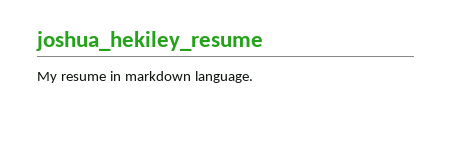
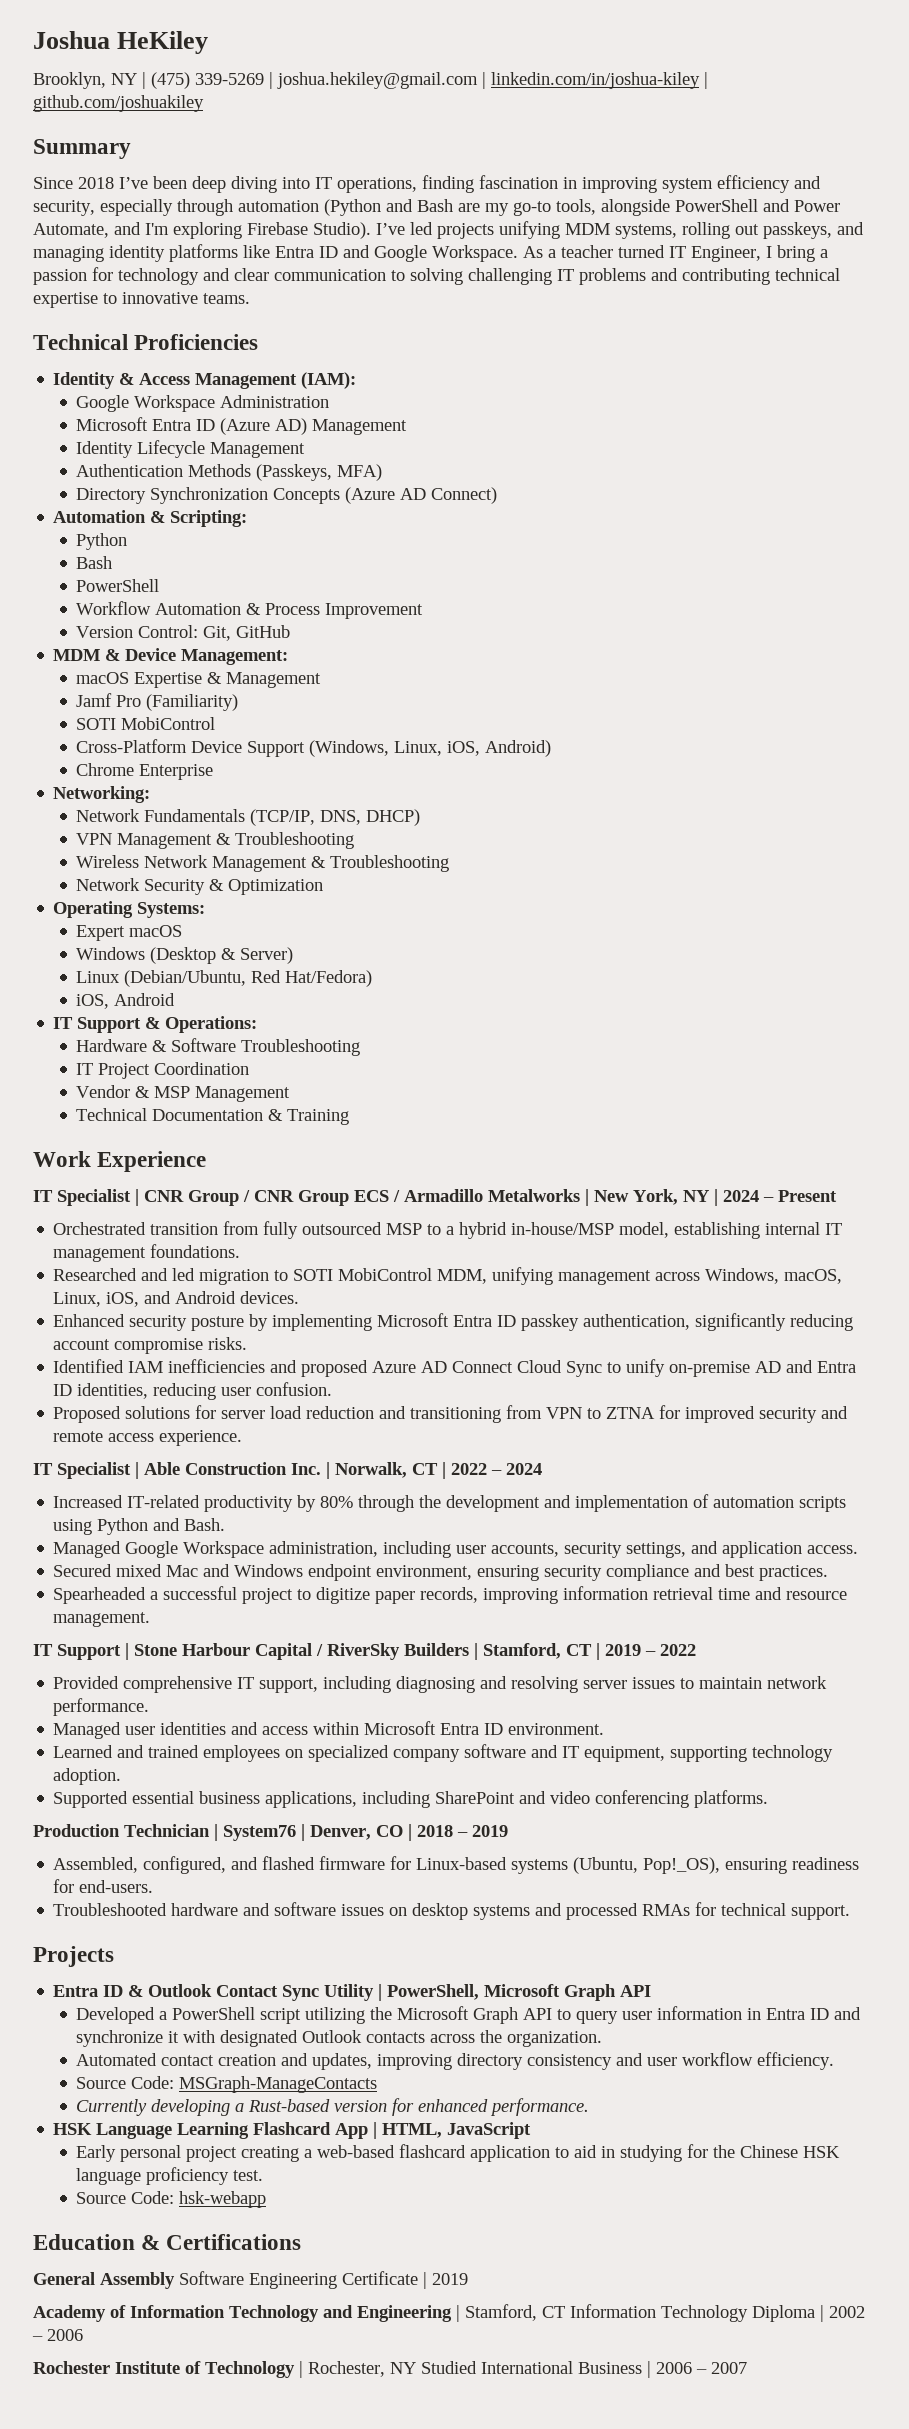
- joshua_hekiley_resume
- My resume in markdown language.
+ Joshua HeKiley
+ Brooklyn, NY | (475) 339-5269 | joshua.hekiley@gmail.com | linkedin.com/in/joshua-kiley | github.com/joshuakiley
+ Summary
+ Since 2018 I’ve been deep diving into IT operations, finding fascination in improving system efficiency and security, especially through automation (Python and Bash are my go-to tools, alongside PowerShell and Power Automate, and I'm exploring Firebase Studio). I’ve led projects unifying MDM systems, rolling out passkeys, and managing identity platforms like Entra ID and Google Workspace. As a teacher turned IT Engineer, I bring a passion for technology and clear communication to solving challenging IT problems and contributing technical expertise to innovative teams.
+ Technical Proficiencies
+ Identity & Access Management (IAM):
+ Google Workspace Administration
+ Microsoft Entra ID (Azure AD) Management
+ Identity Lifecycle Management
+ Authentication Methods (Passkeys, MFA)
+ Directory Synchronization Concepts (Azure AD Connect)
+ Automation & Scripting:
+ Python
+ Bash
+ PowerShell
+ Workflow Automation & Process Improvement
+ Version Control: Git, GitHub
+ MDM & Device Management:
+ macOS Expertise & Management
+ Jamf Pro (Familiarity)
+ SOTI MobiControl
+ Cross-Platform Device Support (Windows, Linux, iOS, Android)
+ Chrome Enterprise
+ Networking:
+ Network Fundamentals (TCP/IP, DNS, DHCP)
+ VPN Management & Troubleshooting
+ Wireless Network Management & Troubleshooting
+ Network Security & Optimization
+ Operating Systems:
+ Expert macOS
+ Windows (Desktop & Server)
+ Linux (Debian/Ubuntu, Red Hat/Fedora)
+ iOS, Android
+ IT Support & Operations:
+ Hardware & Software Troubleshooting
+ IT Project Coordination
+ Vendor & MSP Management
+ Technical Documentation & Training
+ Work Experience
+ IT Specialist | CNR Group / CNR Group ECS / Armadillo Metalworks | New York, NY | 2024 – Present
+ Orchestrated transition from fully outsourced MSP to a hybrid in-house/MSP model, establishing internal IT management foundations.
+ Researched and led migration to SOTI MobiControl MDM, unifying management across Windows, macOS, Linux, iOS, and Android devices.
+ Enhanced security posture by implementing Microsoft Entra ID passkey authentication, significantly reducing account compromise risks.
+ Identified IAM inefficiencies and proposed Azure AD Connect Cloud Sync to unify on-premise AD and Entra ID identities, reducing user confusion.
+ Proposed solutions for server load reduction and transitioning from VPN to ZTNA for improved security and remote access experience.
+ IT Specialist | Able Construction Inc. | Norwalk, CT | 2022 – 2024
+ Increased IT-related productivity by 80% through the development and implementation of automation scripts using Python and Bash.
+ Managed Google Workspace administration, including user accounts, security settings, and application access.
+ Secured mixed Mac and Windows endpoint environment, ensuring security compliance and best practices.
+ Spearheaded a successful project to digitize paper records, improving information retrieval time and resource management.
+ IT Support | Stone Harbour Capital / RiverSky Builders | Stamford, CT | 2019 – 2022
+ Provided comprehensive IT support, including diagnosing and resolving server issues to maintain network performance.
+ Managed user identities and access within Microsoft Entra ID environment.
+ Learned and trained employees on specialized company software and IT equipment, supporting technology adoption.
+ Supported essential business applications, including SharePoint and video conferencing platforms.
+ Production Technician | System76 | Denver, CO | 2018 – 2019
+ Assembled, configured, and flashed firmware for Linux-based systems (Ubuntu, Pop!_OS), ensuring readiness for end-users.
+ Troubleshooted hardware and software issues on desktop systems and processed RMAs for technical support.
+ Projects
+ Entra ID & Outlook Contact Sync Utility | PowerShell, Microsoft Graph API
+ Developed a PowerShell script utilizing the Microsoft Graph API to query user information in Entra ID and synchronize it with designated Outlook contacts across the organization.
+ Automated contact creation and updates, improving directory consistency and user workflow efficiency.
+ Source Code: MSGraph-ManageContacts
+ Currently developing a Rust-based version for enhanced performance.
+ HSK Language Learning Flashcard App | HTML, JavaScript
+ Early personal project creating a web-based flashcard application to aid in studying for the Chinese HSK language proficiency test.
+ Source Code: hsk-webapp
+ Education & Certifications
+ General Assembly Software Engineering Certificate | 2019
+ Academy of Information Technology and Engineering | Stamford, CT Information Technology Diploma | 2002 – 2006
+ Rochester Institute of Technology | Rochester, NY Studied International Business | 2006 – 2007

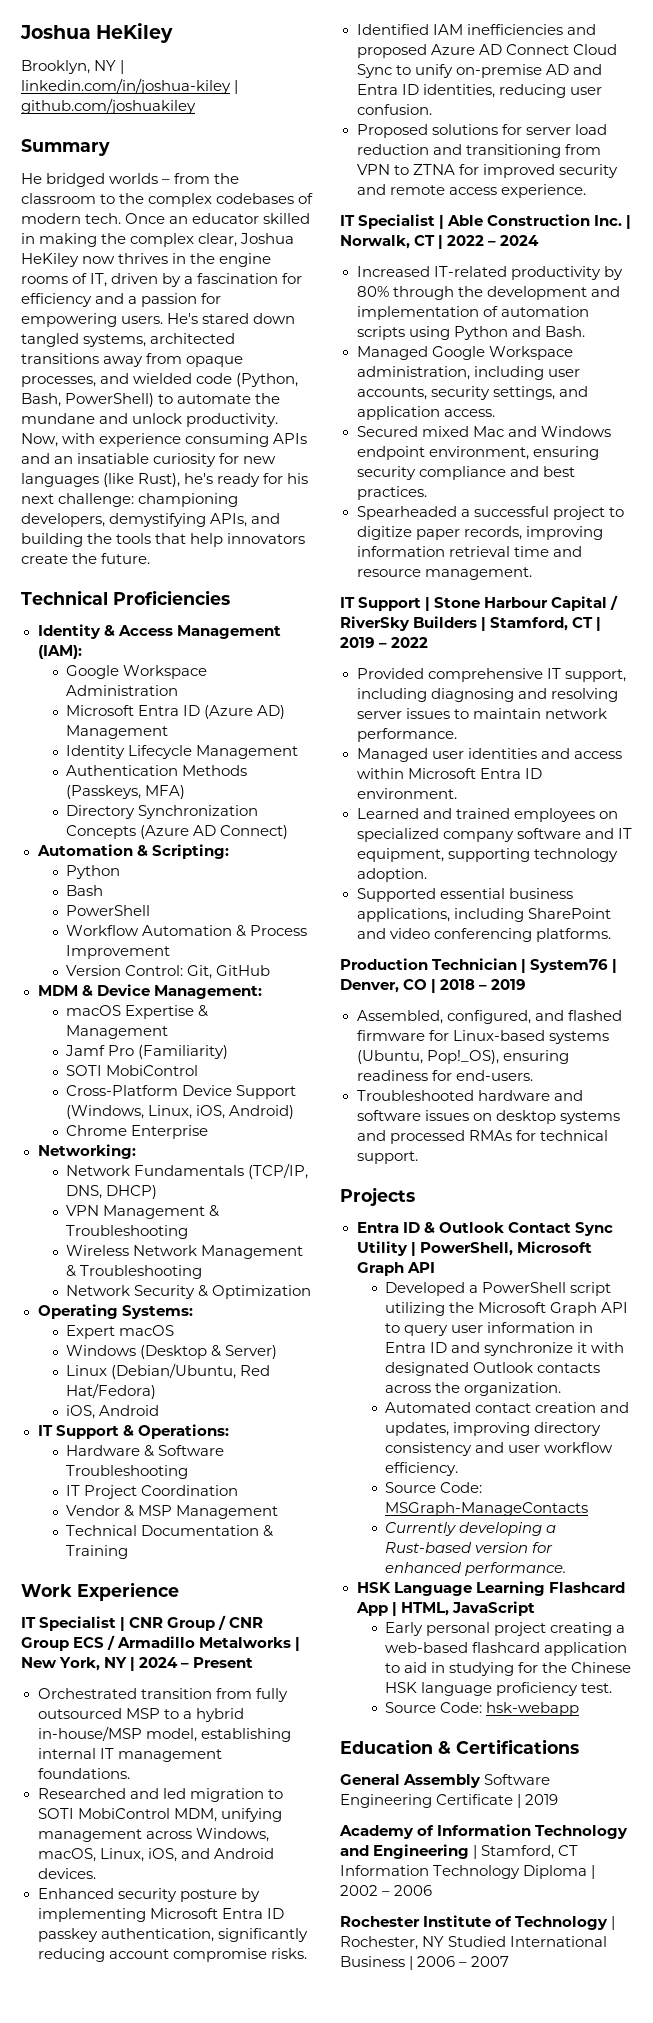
- Brooklyn, NY | (475) 339-5269 | joshua.hekiley@gmail.com | linkedin.com/in/joshua-kiley | github.com/joshuakiley
+ Brooklyn, NY | linkedin.com/in/joshua-kiley | github.com/joshuakiley
- Since 2018 I’ve been deep diving into IT operations, finding fascination in improving system efficiency and security, especially through automation (Python and Bash are my go-to tools, alongside PowerShell and Power Automate, and I'm exploring Firebase Studio). I’ve led projects unifying MDM systems, rolling out passkeys, and managing identity platforms like Entra ID and Google Workspace. As a teacher turned IT Engineer, I bring a passion for technology and clear communication to solving challenging IT problems and contributing technical expertise to innovative teams.
+ He bridged worlds – from the classroom to the complex codebases of modern tech. Once an educator skilled in making the complex clear, Joshua HeKiley now thrives in the engine rooms of IT, driven by a fascination for efficiency and a passion for empowering users. He's stared down tangled systems, architected transitions away from opaque processes, and wielded code (Python, Bash, PowerShell) to automate the mundane and unlock productivity. Now, with experience consuming APIs and an insatiable curiosity for new languages (like Rust), he's ready for his next challenge: championing developers, demystifying APIs, and building the tools that help innovators create the future.

